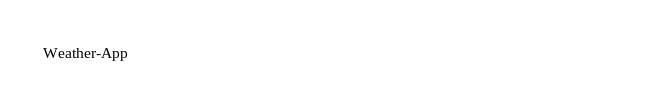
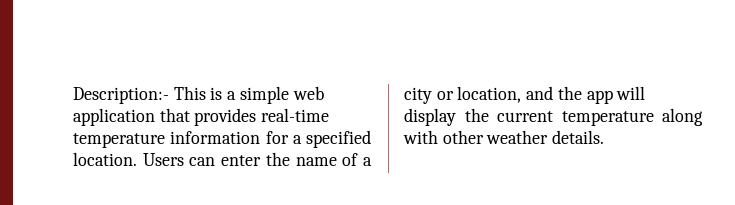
- Weather-App
+ Description:- This is a simple web application that provides real-time temperature information for a specified location. Users can enter the name of a city or location, and the app will display the current temperature along with other weather details.

